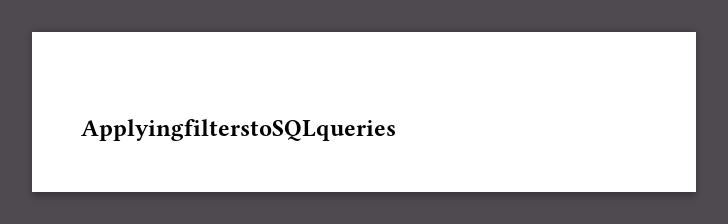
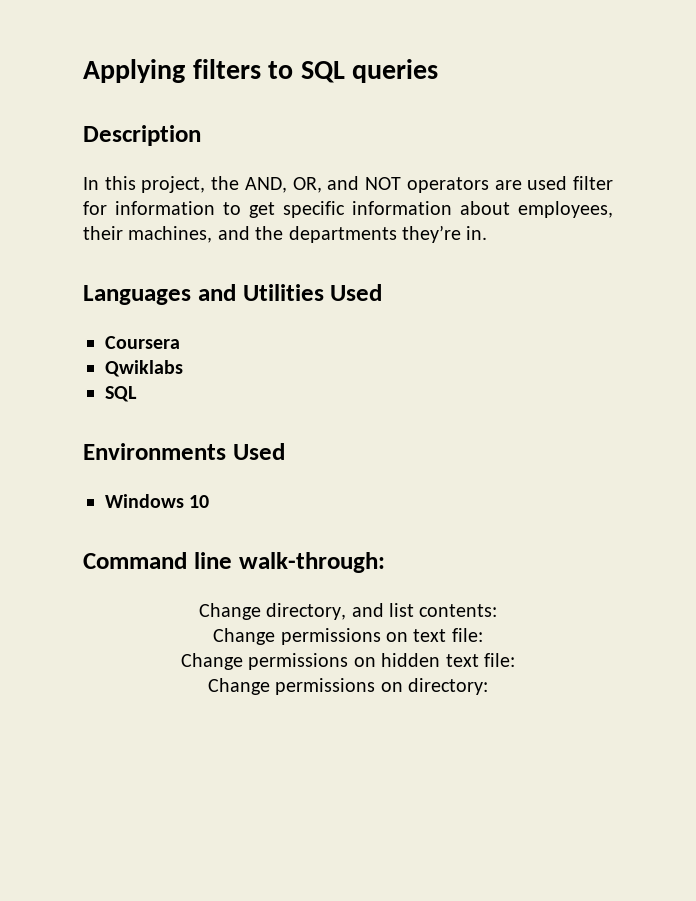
- ApplyingfilterstoSQLqueries
+ Applying filters to SQL queries
+ Description
+ In this project, the AND, OR, and NOT operators are used filter for information to get specific information about employees, their machines, and the departments they’re in.
+ Languages and Utilities Used
+ Coursera
+ Qwiklabs
+ SQL
+ Environments Used
+ Windows 10
+ Command line walk-through:
+ Change directory, and list contents:
+ Change permissions on text file:
+ Change permissions on hidden text file:
+ Change permissions on directory:

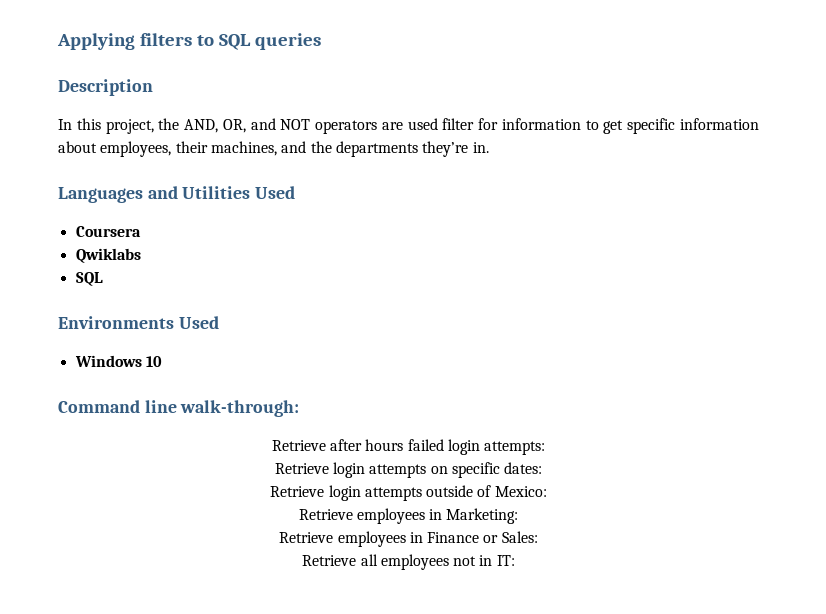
- Change directory, and list contents:
- Change permissions on text file:
- Change permissions on hidden text file:
- Change permissions on directory:
+ Retrieve after hours failed login attempts:
+ Retrieve login attempts on specific dates:
+ Retrieve login attempts outside of Mexico:
+ Retrieve employees in Marketing:
+ Retrieve employees in Finance or Sales:
+ Retrieve all employees not in IT:

